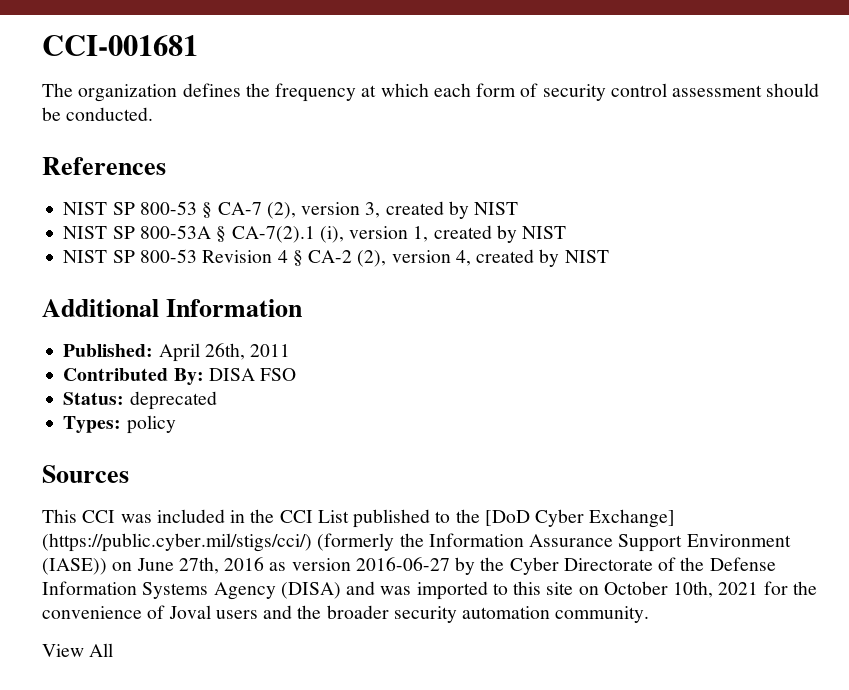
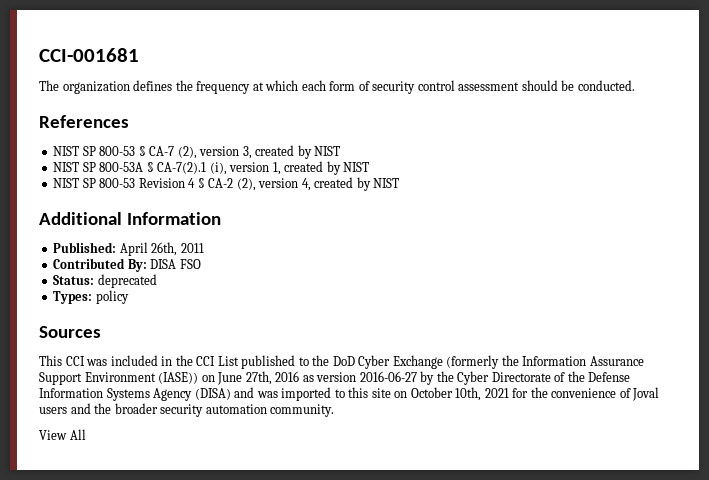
- This CCI was included in the CCI List published to the [DoD Cyber Exchange] (https://public.cyber.mil/stigs/cci/) (formerly the Information Assurance Support Environment (IASE)) on June 27th, 2016 as version 2016-06-27 by the Cyber Directorate of the Defense Information Systems Agency (DISA) and was imported to this site on October 10th, 2021 for the convenience of Joval users and the broader security automation community.
+ This CCI was included in the CCI List published to the DoD Cyber Exchange (formerly the Information Assurance Support Environment (IASE)) on June 27th, 2016 as version 2016-06-27 by the Cyber Directorate of the Defense Information Systems Agency (DISA) and was imported to this site on October 10th, 2021 for the convenience of Joval users and the broader security automation community.

